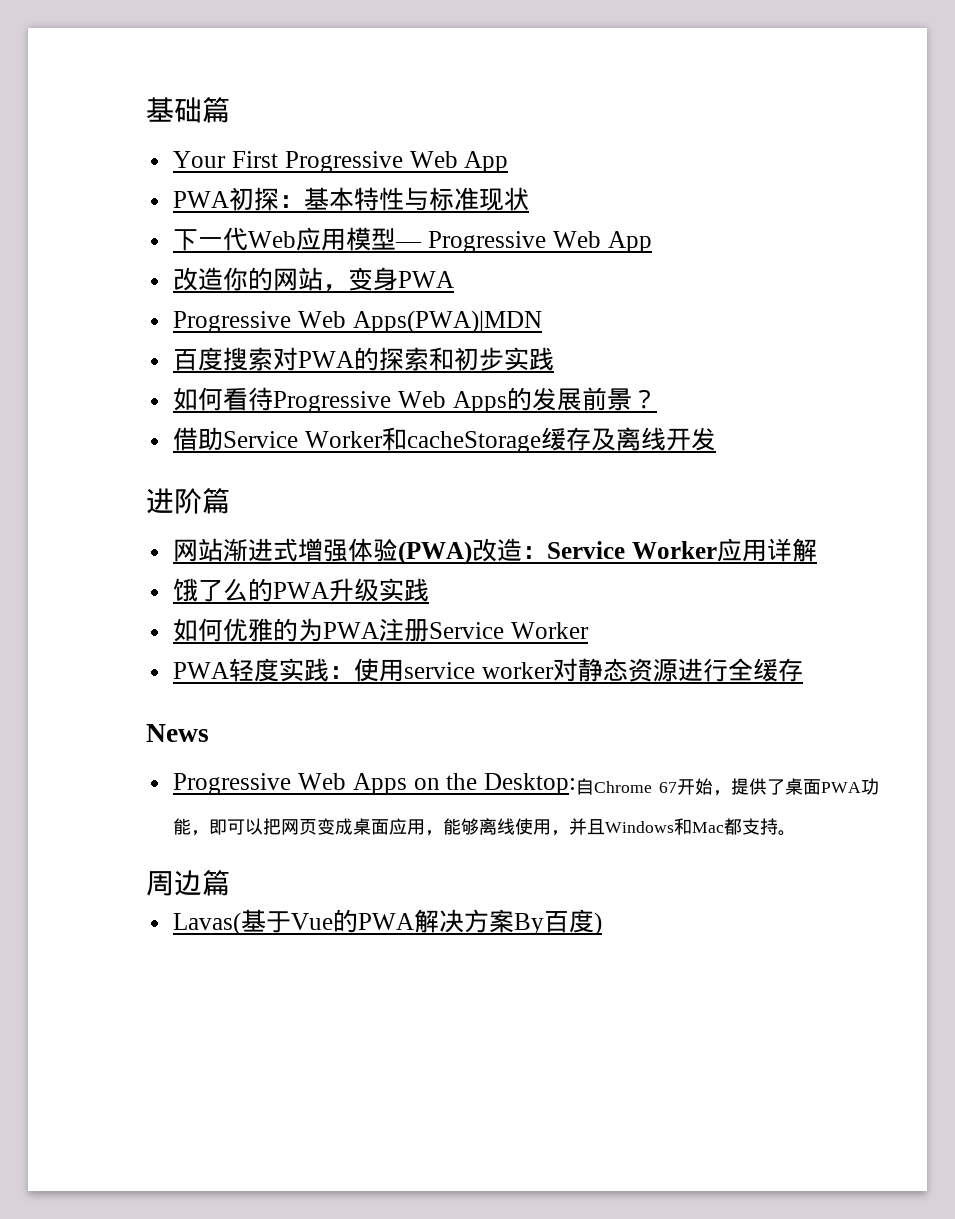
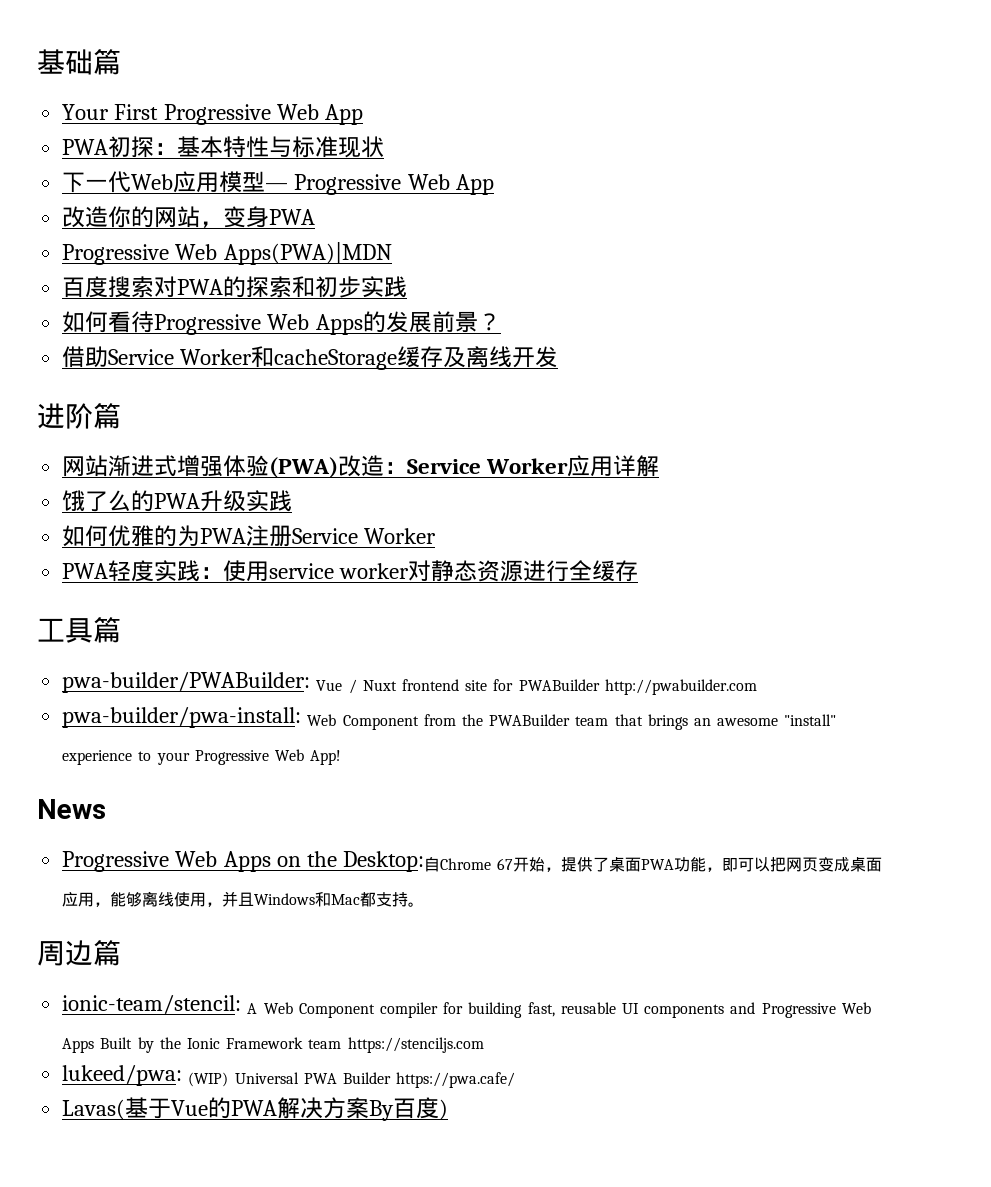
+ 工具篇
+ pwa-builder/PWABuilder: Vue / Nuxt frontend site for PWABuilder http://pwabuilder.com
+ pwa-builder/pwa-install: Web Component from the PWABuilder team that brings an awesome "install" experience to your Progressive Web App!
+ ionic-team/stencil: A Web Component compiler for building fast, reusable UI components and Progressive Web Apps Built by the Ionic Framework team https://stenciljs.com
+ lukeed/pwa: (WIP) Universal PWA Builder https://pwa.cafe/

